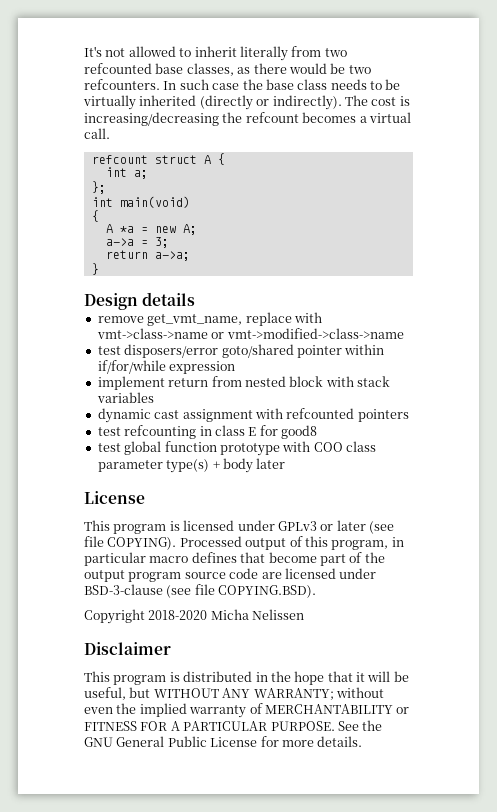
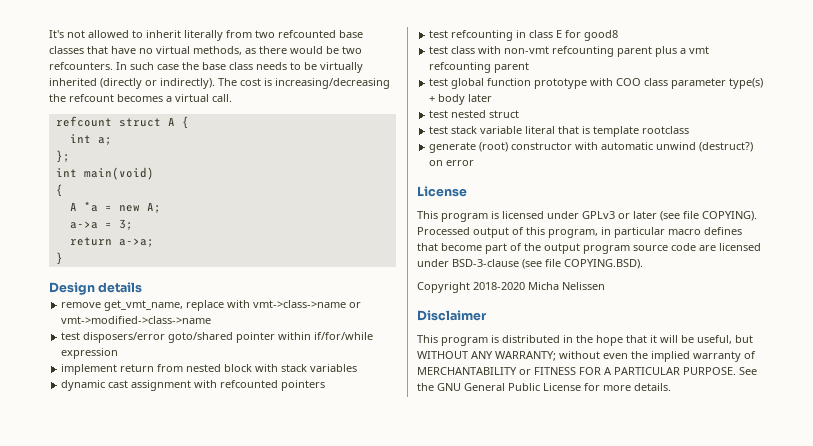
- It's not allowed to inherit literally from two refcounted base classes, as there would be two refcounters.
+ It's not allowed to inherit literally from two refcounted base classes that have no virtual methods, as there would be two refcounters.
+ test class with non-vmt refcounting parent plus a vmt refcounting parent
+ test nested struct
+ test stack variable literal that is template rootclass
+ generate (root) constructor with automatic unwind (destruct?) on error

